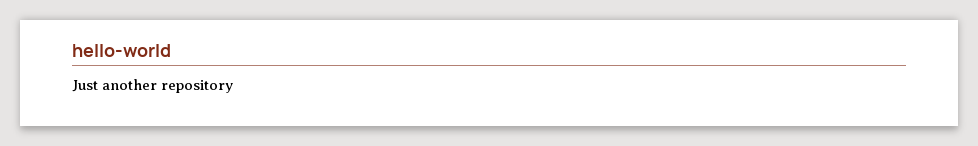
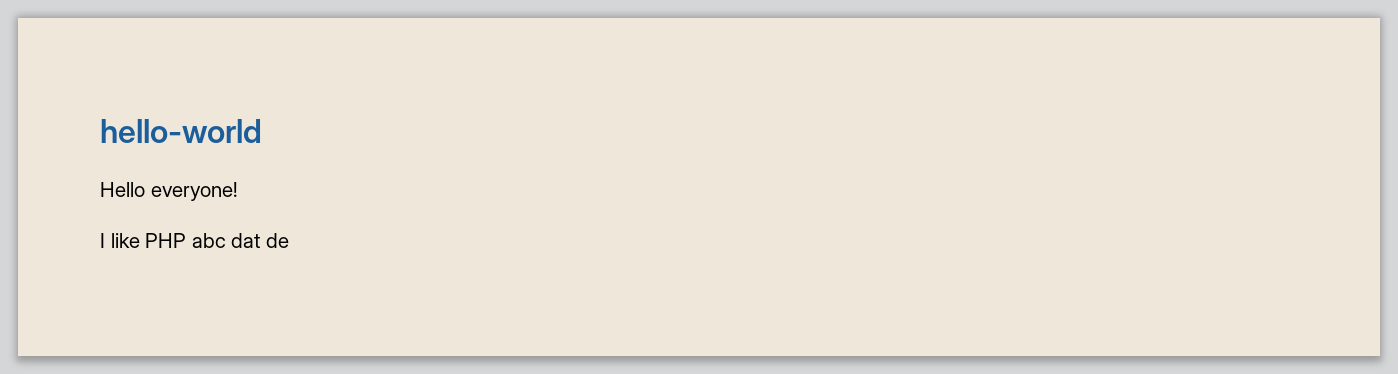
- Just another repository
+ Hello everyone!
+ I like PHP abc dat de

